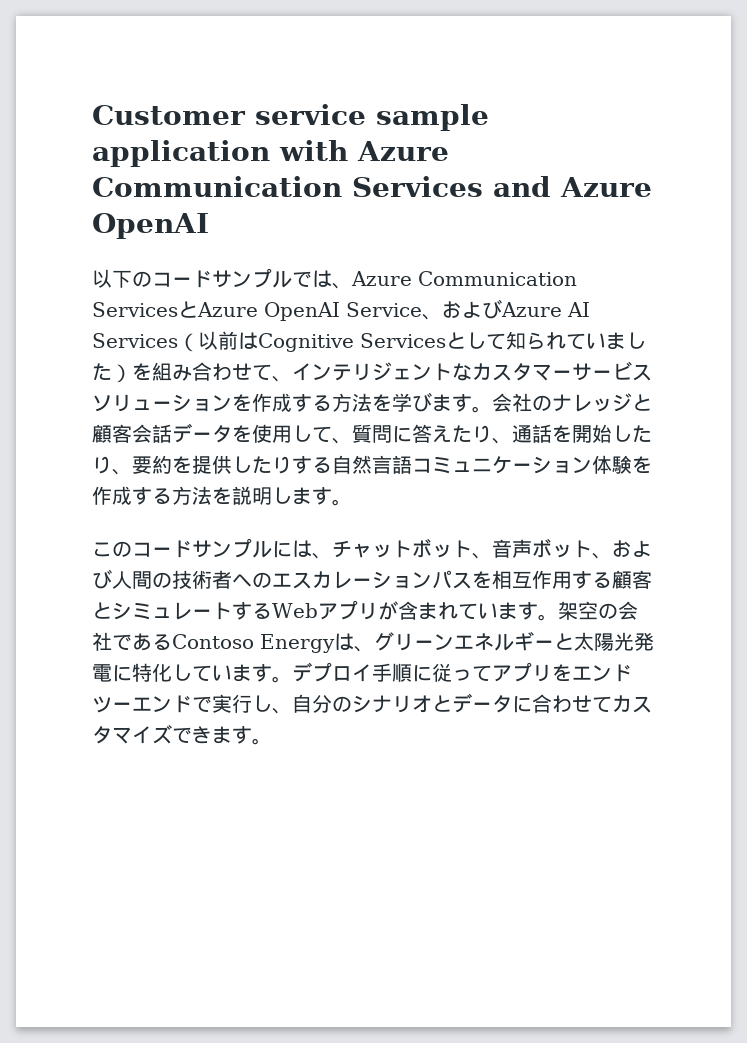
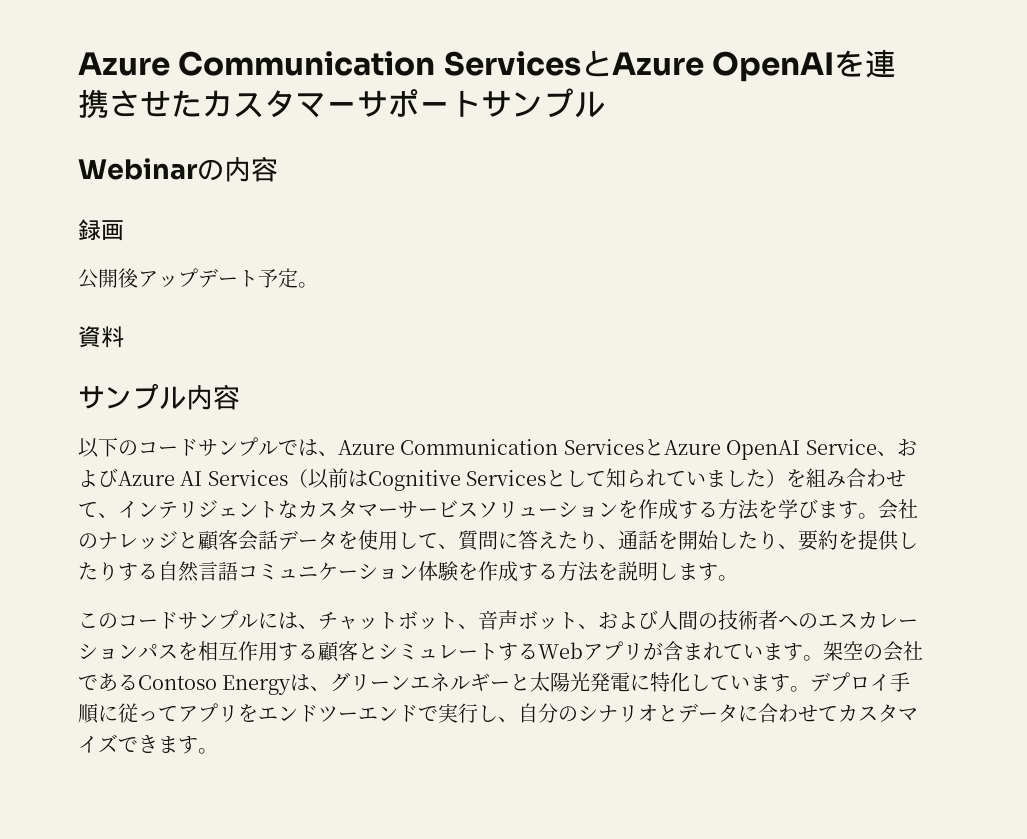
- Customer service sample application with Azure Communication Services and Azure OpenAI
+ Azure Communication ServicesとAzure OpenAIを連携させたカスタマーサポートサンプル
+ Webinarの内容
+ 録画
+ 公開後アップデート予定。
+ 資料
+ サンプル内容

